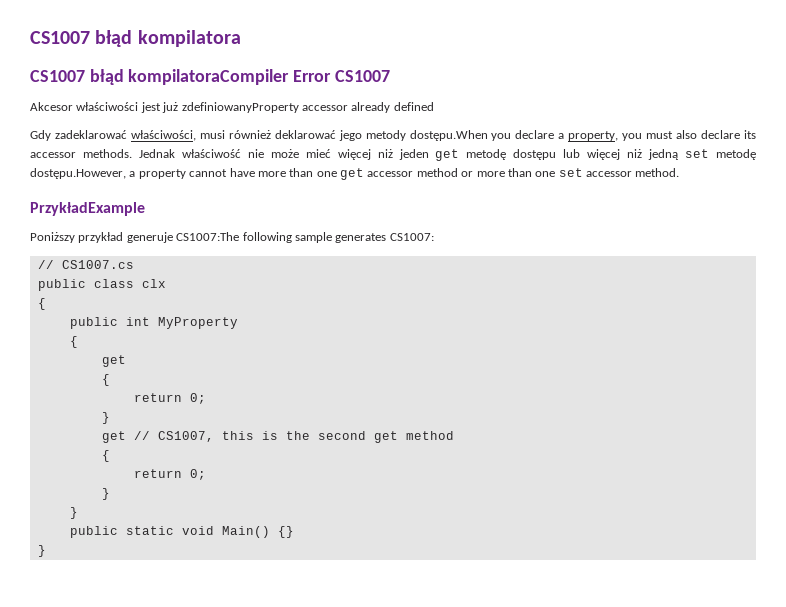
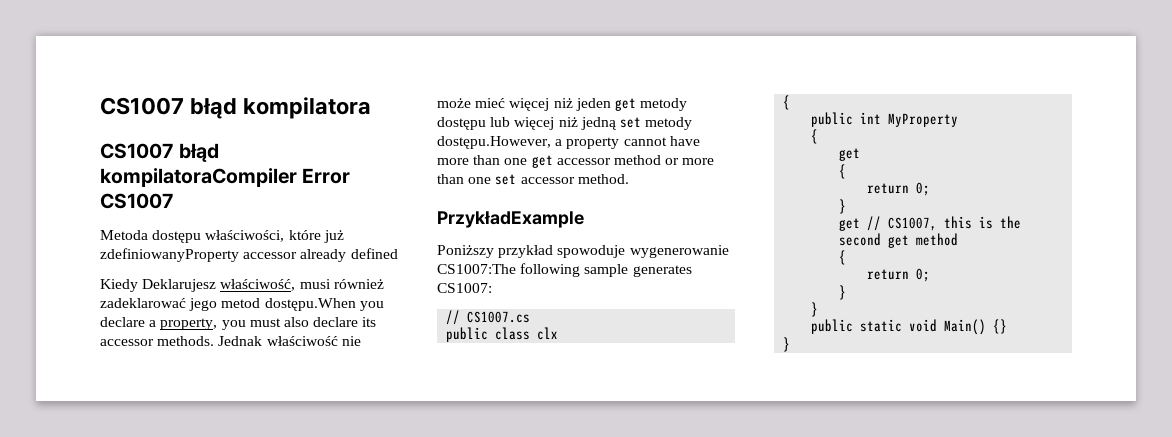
- Akcesor właściwości jest już zdefiniowanyProperty accessor already defined
+ Metoda dostępu właściwości, które już zdefiniowanyProperty accessor already defined
- Gdy zadeklarować właściwości, musi również deklarować jego metody dostępu.When you declare a property, you must also declare its accessor methods.
+ Kiedy Deklarujesz właściwość, musi również zadeklarować jego metod dostępu.When you declare a property, you must also declare its accessor methods.
- Jednak właściwość nie może mieć więcej niż jeden get metodę dostępu lub więcej niż jedną set metodę dostępu.However, a property cannot have more than one get accessor method or more than one set accessor method.
+ Jednak właściwość nie może mieć więcej niż jeden get metody dostępu lub więcej niż jedną set metody dostępu.However, a property cannot have more than one get accessor method or more than one set accessor method.
- Poniższy przykład generuje CS1007:The following sample generates CS1007:
+ Poniższy przykład spowoduje wygenerowanie CS1007:The following sample generates CS1007:

